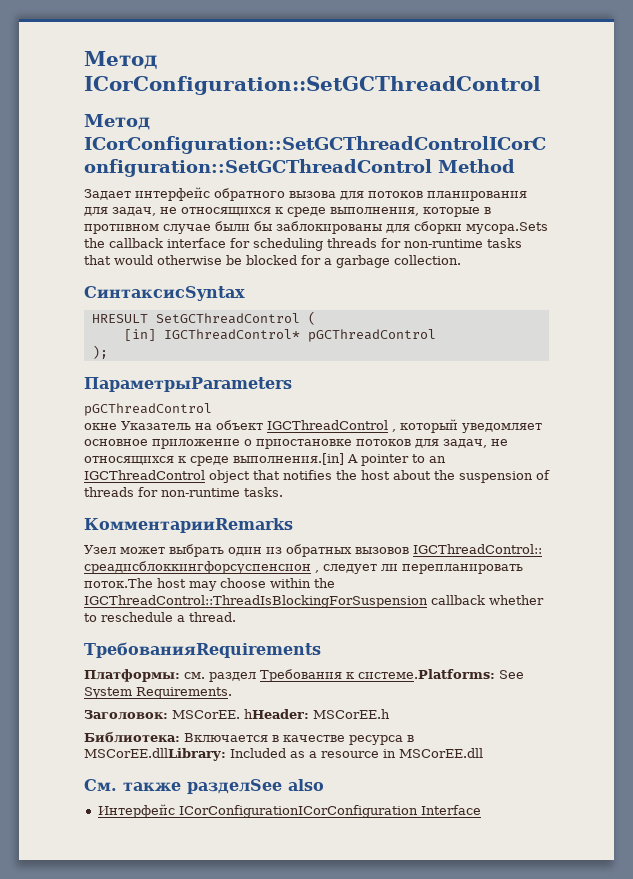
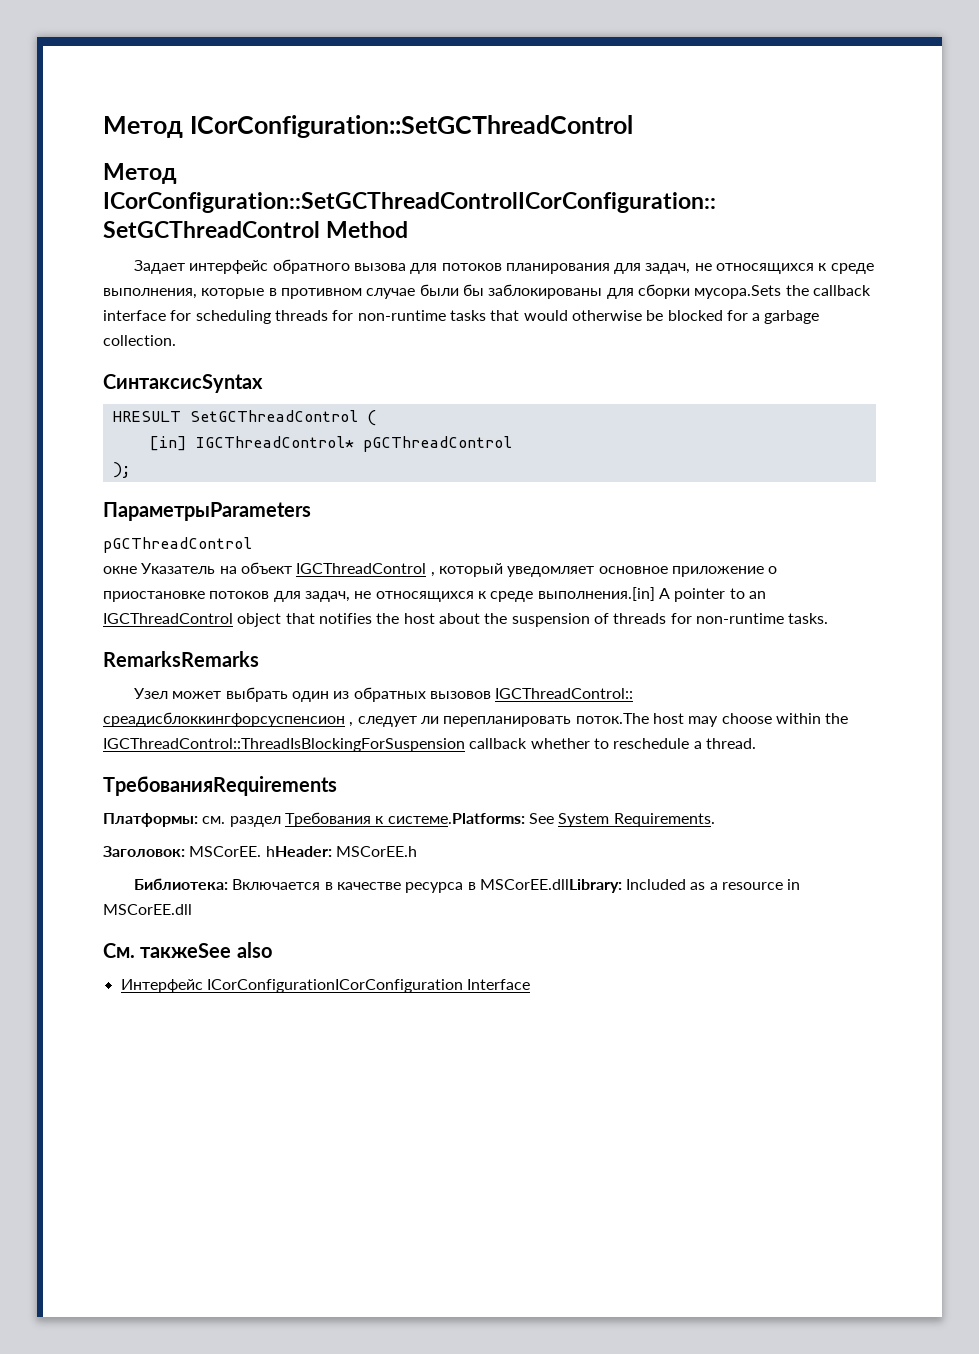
- КомментарииRemarks
+ RemarksRemarks
- См. также разделSee also
+ См. такжеSee also

